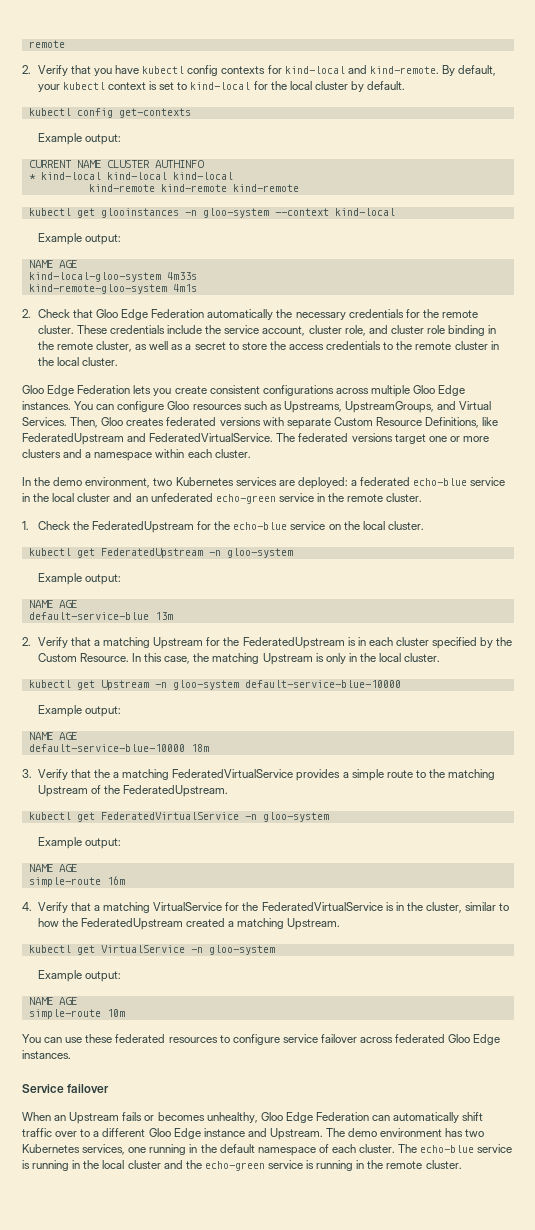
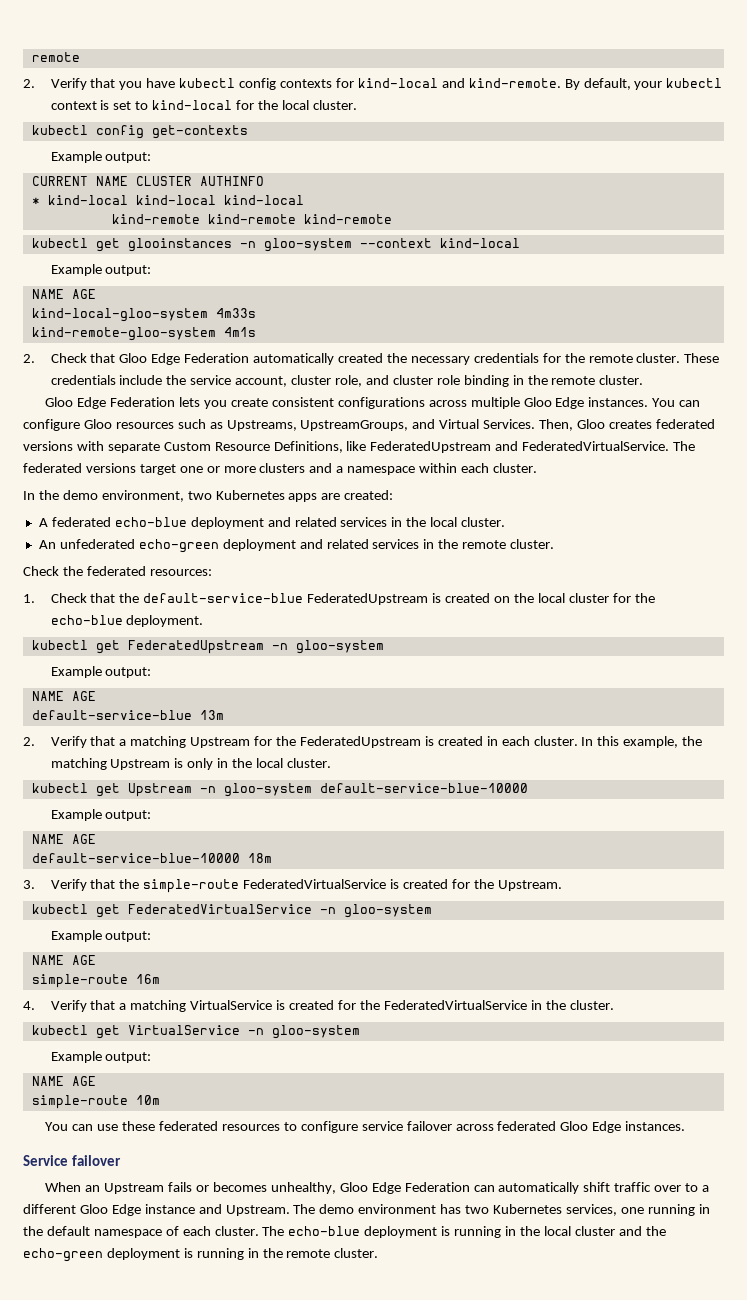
- By default, your kubectl context is set to kind-local for the local cluster by default.
+ By default, your kubectl context is set to kind-local for the local cluster.
- 2. Check that Gloo Edge Federation automatically the necessary credentials for the remote cluster.
+ 2. Check that Gloo Edge Federation automatically created the necessary credentials for the remote cluster.
- These credentials include the service account, cluster role, and cluster role binding in the remote cluster, as well as a secret to store the access credentials to the remote cluster in the local cluster.
+ These credentials include the service account, cluster role, and cluster role binding in the remote cluster.
- In the demo environment, two Kubernetes services are deployed: a federated echo-blue service in the local cluster and an unfederated echo-green service in the remote cluster.
- 1. Check the FederatedUpstream for the echo-blue service on the local cluster.
+ In the demo environment, two Kubernetes apps are created:
+ A federated echo-blue deployment and related services in the local cluster.
+ An unfederated echo-green deployment and related services in the remote cluster.
+ Check the federated resources:
+ 1. Check that the default-service-blue FederatedUpstream is created on the local cluster for the echo-blue deployment.
- 2. Verify that a matching Upstream for the FederatedUpstream is in each cluster specified by the Custom Resource.
+ 2. Verify that a matching Upstream for the FederatedUpstream is created in each cluster.
- In this case, the matching Upstream is only in the local cluster.
+ In this example, the matching Upstream is only in the local cluster.
- 3. Verify that the a matching FederatedVirtualService provides a simple route to the matching Upstream of the FederatedUpstream.
+ 3. Verify that the simple-route FederatedVirtualService is created for the Upstream.
- 4. Verify that a matching VirtualService for the FederatedVirtualService is in the cluster, similar to how the FederatedUpstream created a matching Upstream.
+ 4. Verify that a matching VirtualService is created for the FederatedVirtualService in the cluster.
- The echo-blue service is running in the local cluster and the echo-green service is running in the remote cluster.
+ The echo-blue deployment is running in the local cluster and the echo-green deployment is running in the remote cluster.

